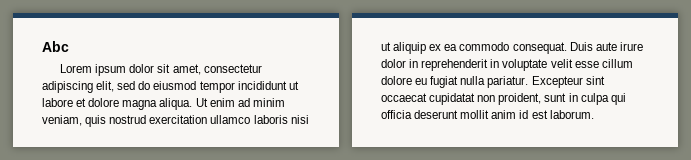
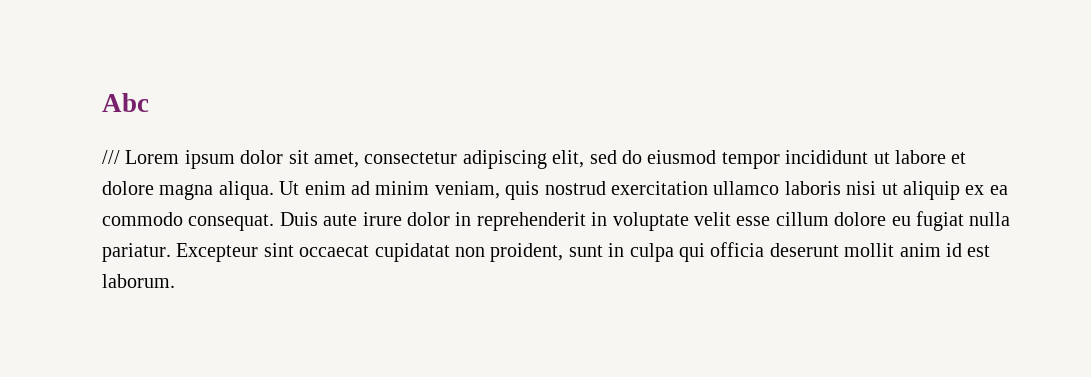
- Lorem ipsum dolor sit amet, consectetur adipiscing elit, sed do eiusmod tempor incididunt ut labore et dolore magna aliqua.
+ /// Lorem ipsum dolor sit amet, consectetur adipiscing elit, sed do eiusmod tempor incididunt ut labore et dolore magna aliqua.

